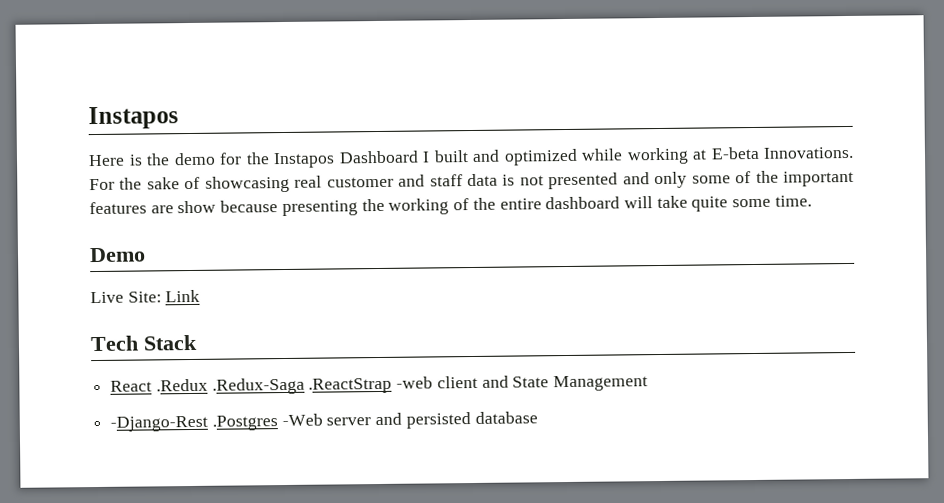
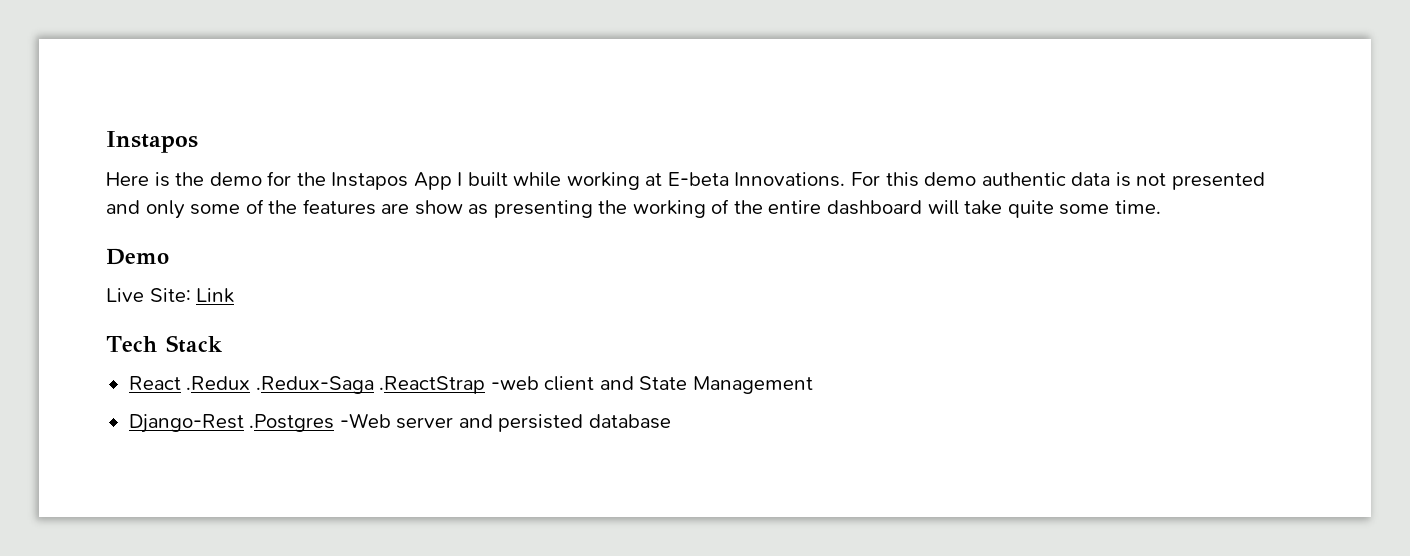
- Here is the demo for the Instapos Dashboard I built and optimized while working at E-beta Innovations.
+ Here is the demo for the Instapos App I built while working at E-beta Innovations.
- For the sake of showcasing real customer and staff data is not presented and only some of the important features are show because presenting the working of the entire dashboard will take quite some time.
+ For this demo authentic data is not presented and only some of the features are show as presenting the working of the entire dashboard will take quite some time.
- -Django-Rest .Postgres -Web server and persisted database
+ Django-Rest .Postgres -Web server and persisted database

